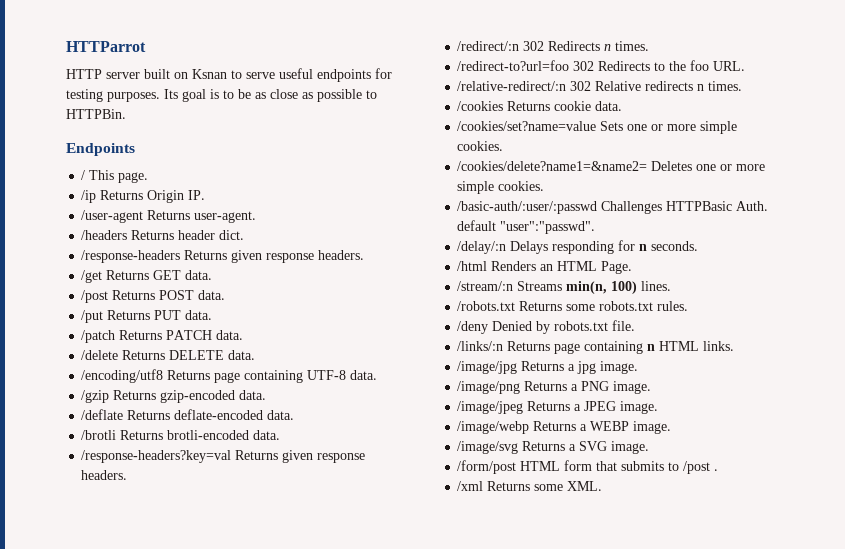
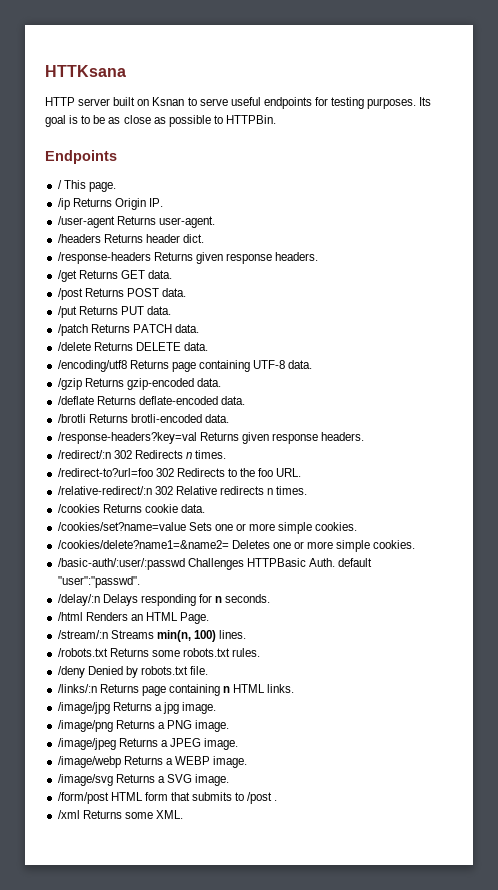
- HTTParrot
+ HTTKsana

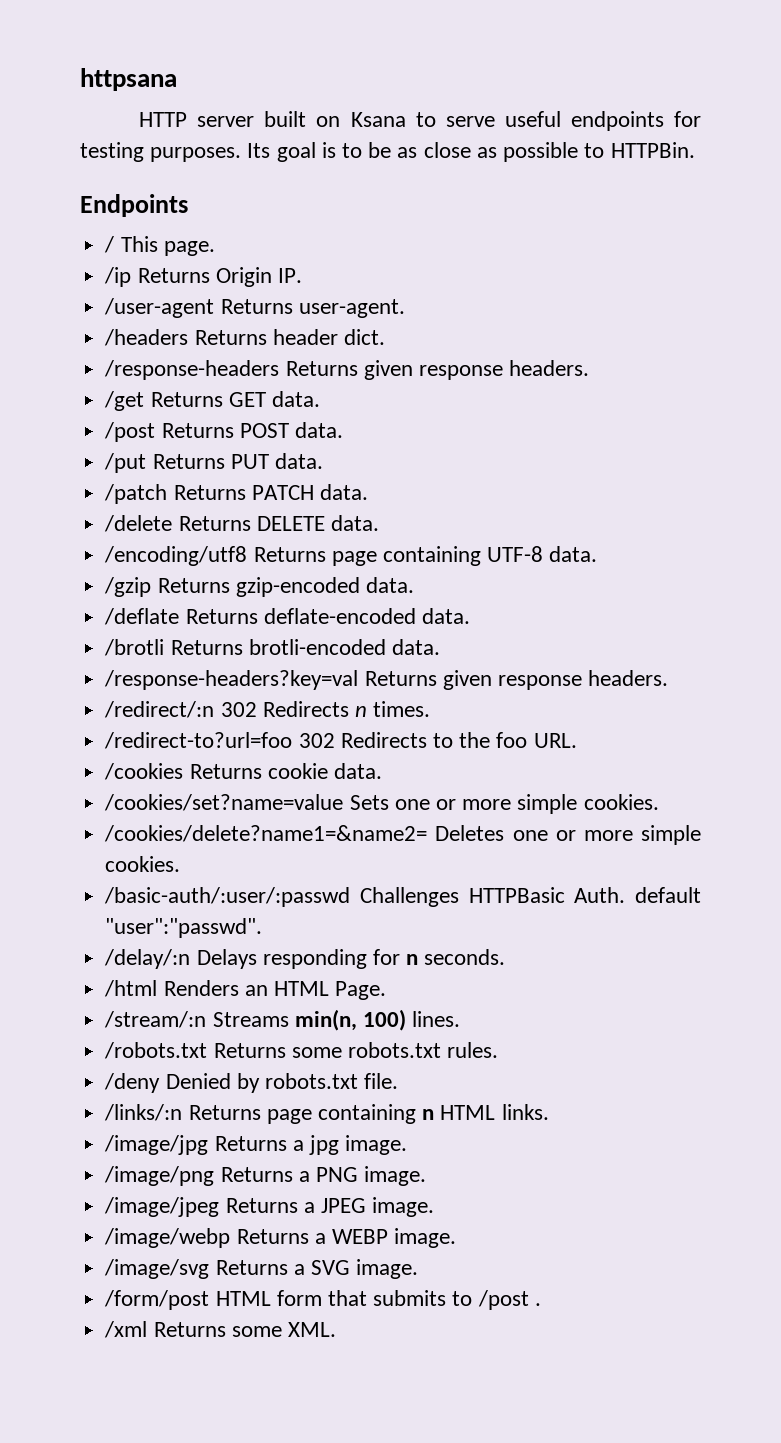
- HTTKsana
+ httpsana
- HTTP server built on Ksnan to serve useful endpoints for testing purposes.
+ HTTP server built on Ksana to serve useful endpoints for testing purposes.
- /relative-redirect/:n 302 Relative redirects n times.

